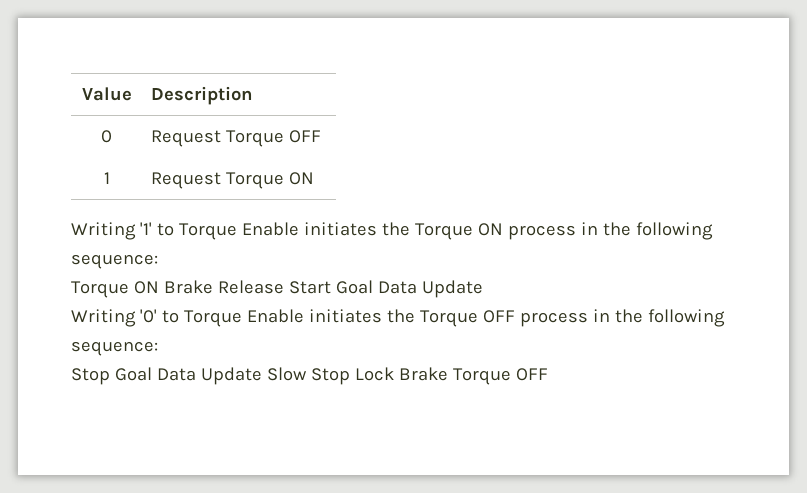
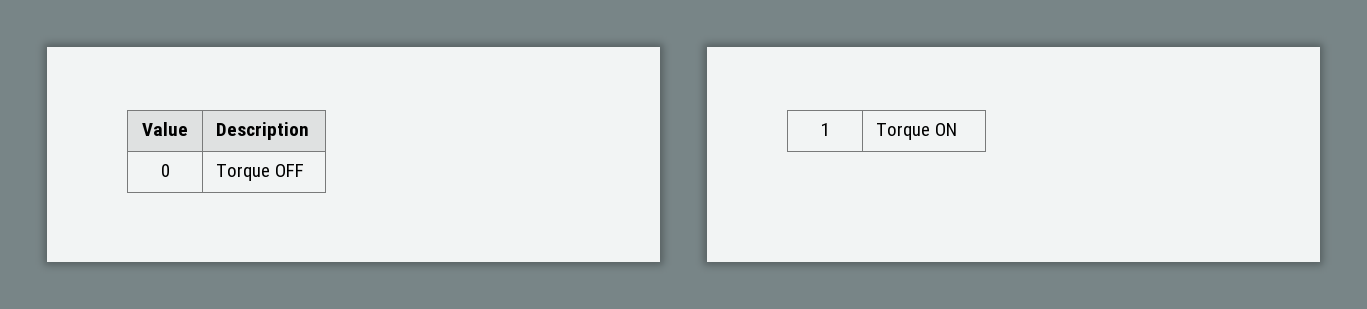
- 0 | Request Torque OFF
+ 0 | Torque OFF
- 1 | Request Torque ON
- Writing '1' to Torque Enable initiates the Torque ON process in the following sequence:
- Torque ON Brake Release Start Goal Data Update
- Writing '0' to Torque Enable initiates the Torque OFF process in the following sequence:
- Stop Goal Data Update Slow Stop Lock Brake Torque OFF
+ 1 | Torque ON

